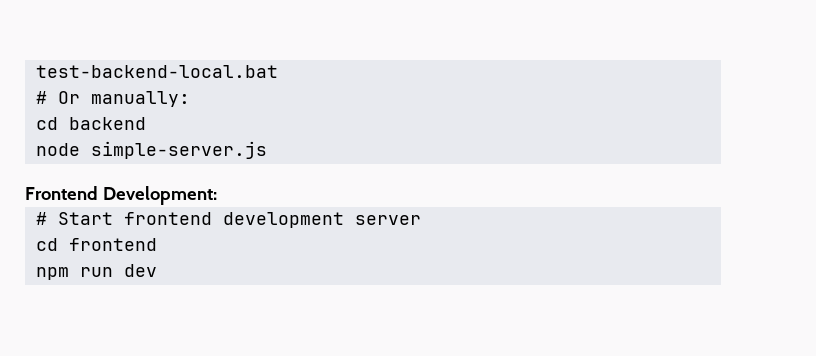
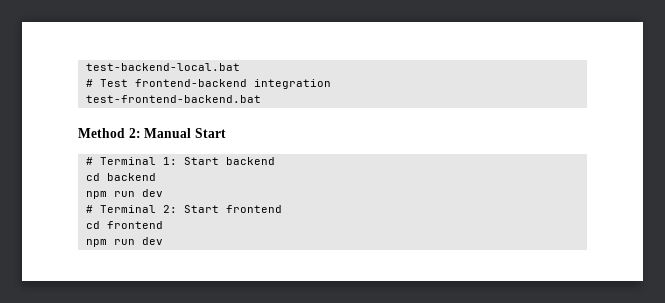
- # Or manually:
+ # Test frontend-backend integration
+ test-frontend-backend.bat
+ Method 2: Manual Start
+ # Terminal 1: Start backend
  cd backend
- node simple-server.js
- Frontend Development:
- # Start frontend development server
+ npm run dev
+ # Terminal 2: Start frontend

